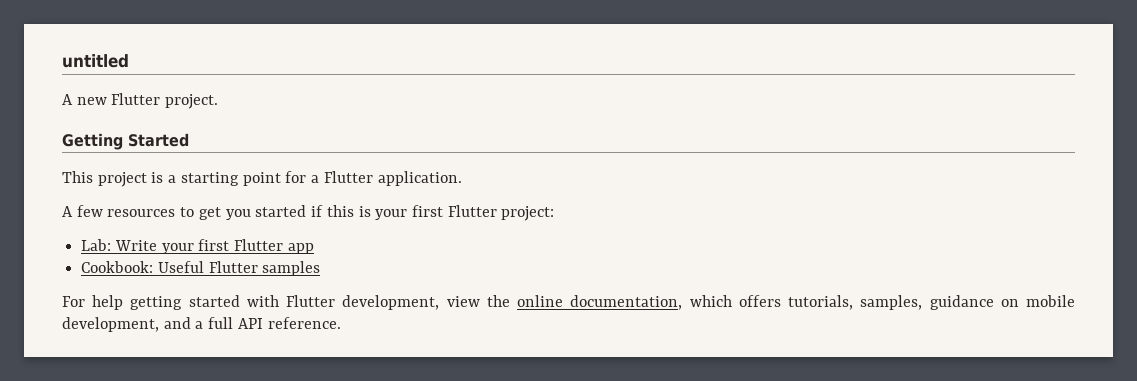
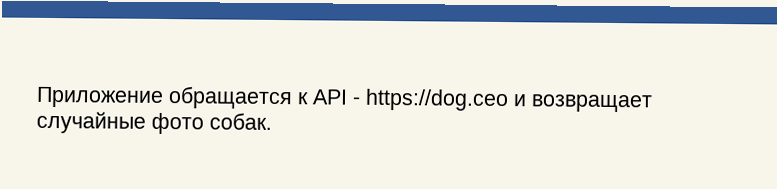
- untitled
- A new Flutter project.
- Getting Started
- This project is a starting point for a Flutter application.
- A few resources to get you started if this is your first Flutter project:
- Lab: Write your first Flutter app
- Cookbook: Useful Flutter samples
- For help getting started with Flutter development, view the online documentation, which offers tutorials, samples, guidance on mobile development, and a full API reference.
+ Приложение обращается к API - https://dog.ceo и возвращает случайные фото собак.

